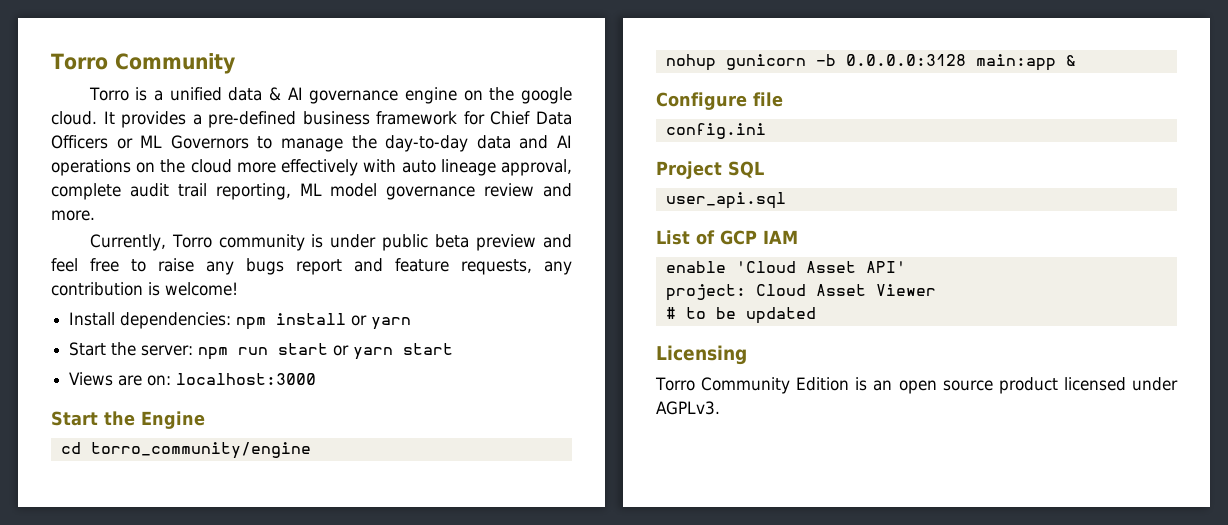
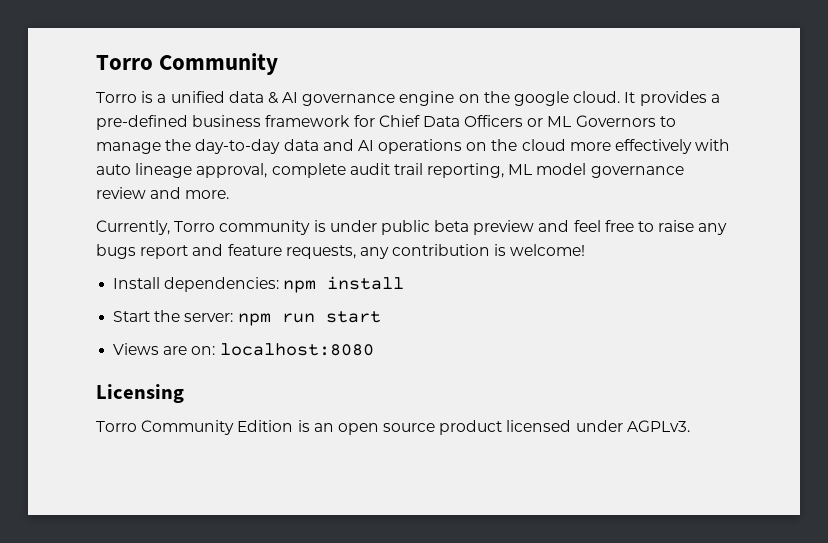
- Install dependencies: npm install or yarn
+ Install dependencies: npm install
- Start the server: npm run start or yarn start
+ Start the server: npm run start
- Views are on: localhost:3000
- Start the Engine
- cd torro_community/engine
- nohup gunicorn -b 0.0.0.0:3128 main:app &
- Configure file
- config.ini
- Project SQL
- user_api.sql
- List of GCP IAM
- enable 'Cloud Asset API'
- project: Cloud Asset Viewer
- # to be updated
+ Views are on: localhost:8080

